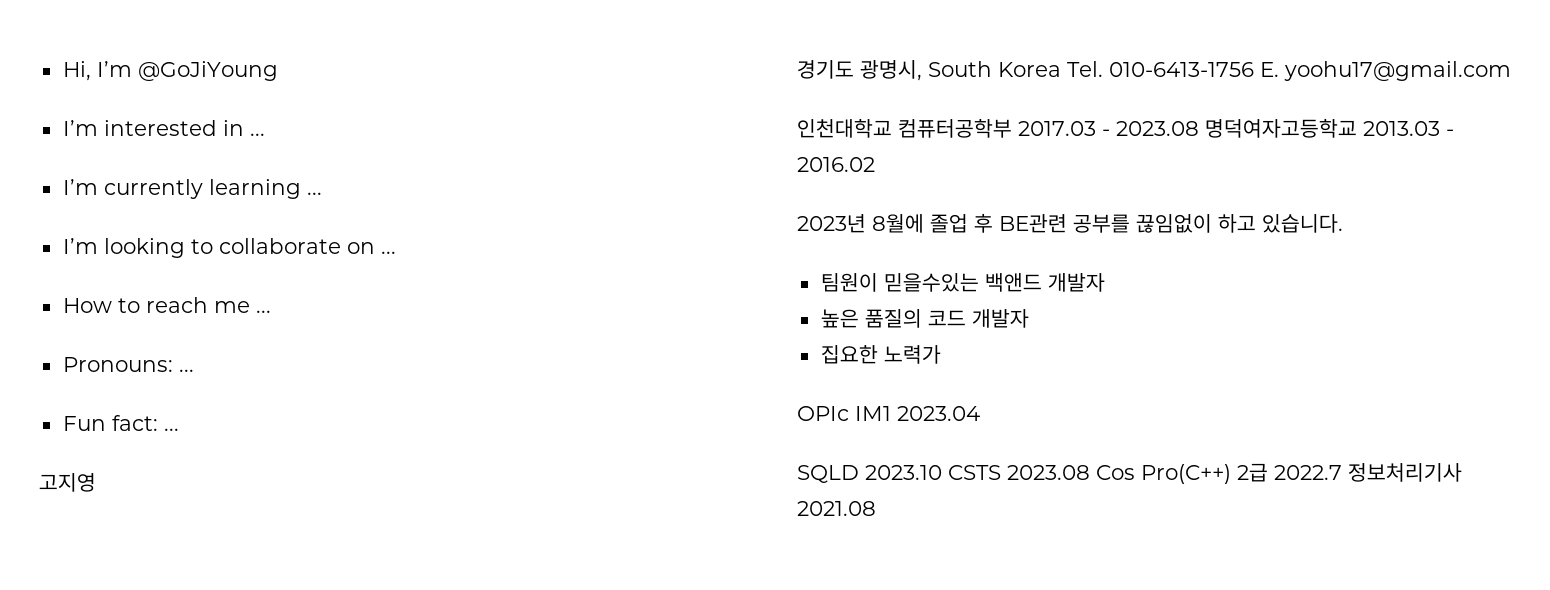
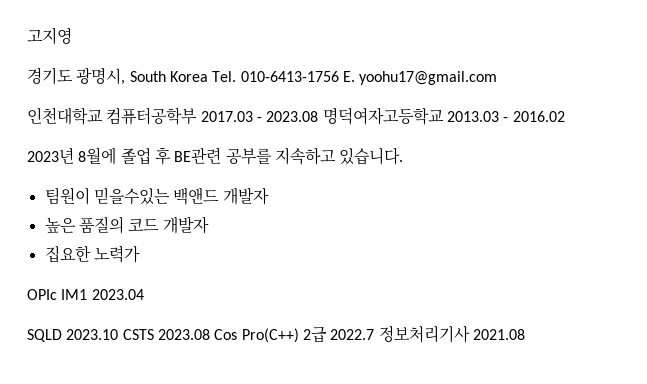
- Hi, I’m @GoJiYoung
- I’m interested in ...
- I’m currently learning ...
- I’m looking to collaborate on ...
- How to reach me ...
- Pronouns: ...
- Fun fact: ...
- 2023년 8월에 졸업 후 BE관련 공부를 끊임없이 하고 있습니다.
+ 2023년 8월에 졸업 후 BE관련 공부를 지속하고 있습니다.

